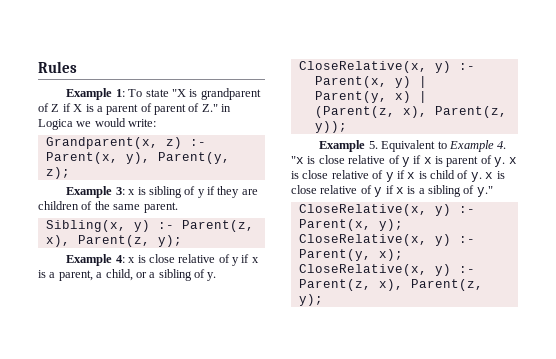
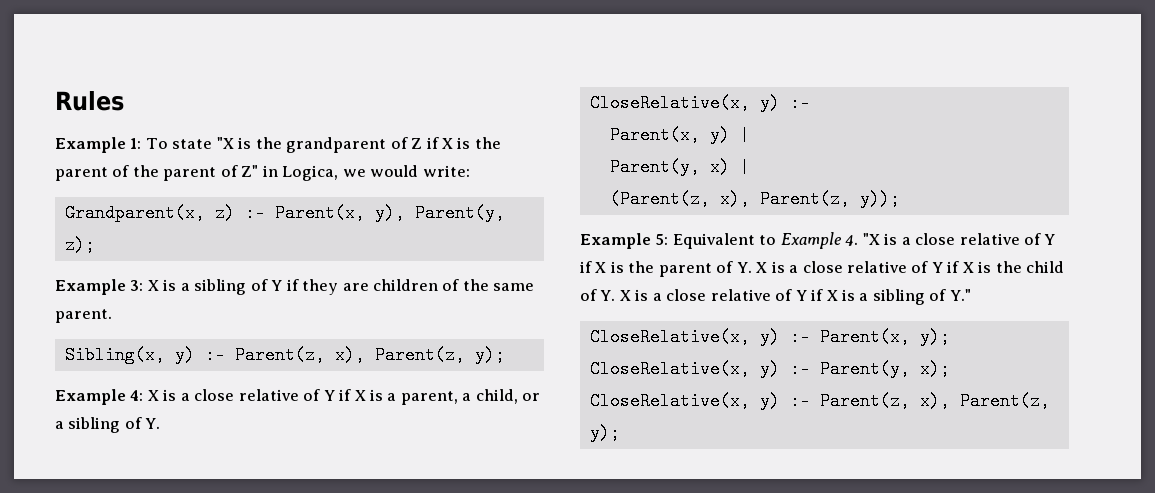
- Example 1: To state "X is grandparent of Z if X is a parent of parent of Z." in Logica we would write:
+ Example 1: To state "X is the grandparent of Z if X is the parent of the parent of Z" in Logica, we would write:
- Example 3: x is sibling of y if they are children of the same parent.
+ Example 3: X is a sibling of Y if they are children of the same parent.
- Example 4: x is close relative of y if x is a parent, a child, or a sibling of y.
+ Example 4: X is a close relative of Y if X is a parent, a child, or a sibling of Y.
- Example 5. Equivalent to Example 4. "x is close relative of y if x is parent of y. x is close relative of y if x is child of y. x is close relative of y if x is a sibling of y."
+ Example 5: Equivalent to Example 4. "X is a close relative of Y if X is the parent of Y. X is a close relative of Y if X is the child of Y. X is a close relative of Y if X is a sibling of Y."

